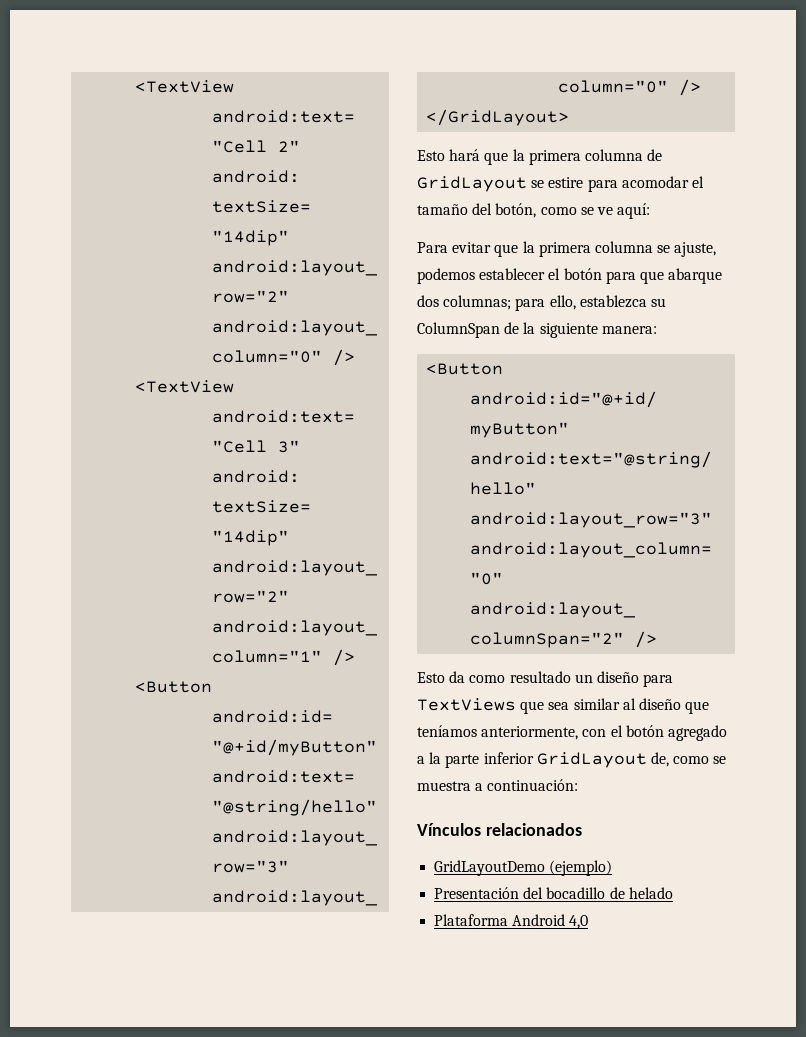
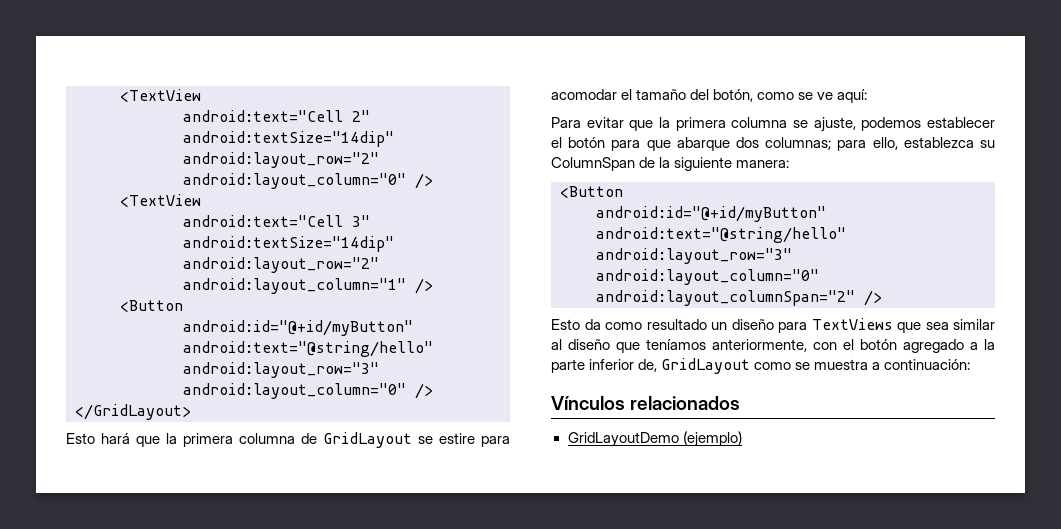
- Esto da como resultado un diseño para TextViews que sea similar al diseño que teníamos anteriormente, con el botón agregado a la parte inferior GridLayout de, como se muestra a continuación:
+ Esto da como resultado un diseño para TextViews que sea similar al diseño que teníamos anteriormente, con el botón agregado a la parte inferior de, GridLayout como se muestra a continuación:
- Presentación del bocadillo de helado
- Plataforma Android 4,0

